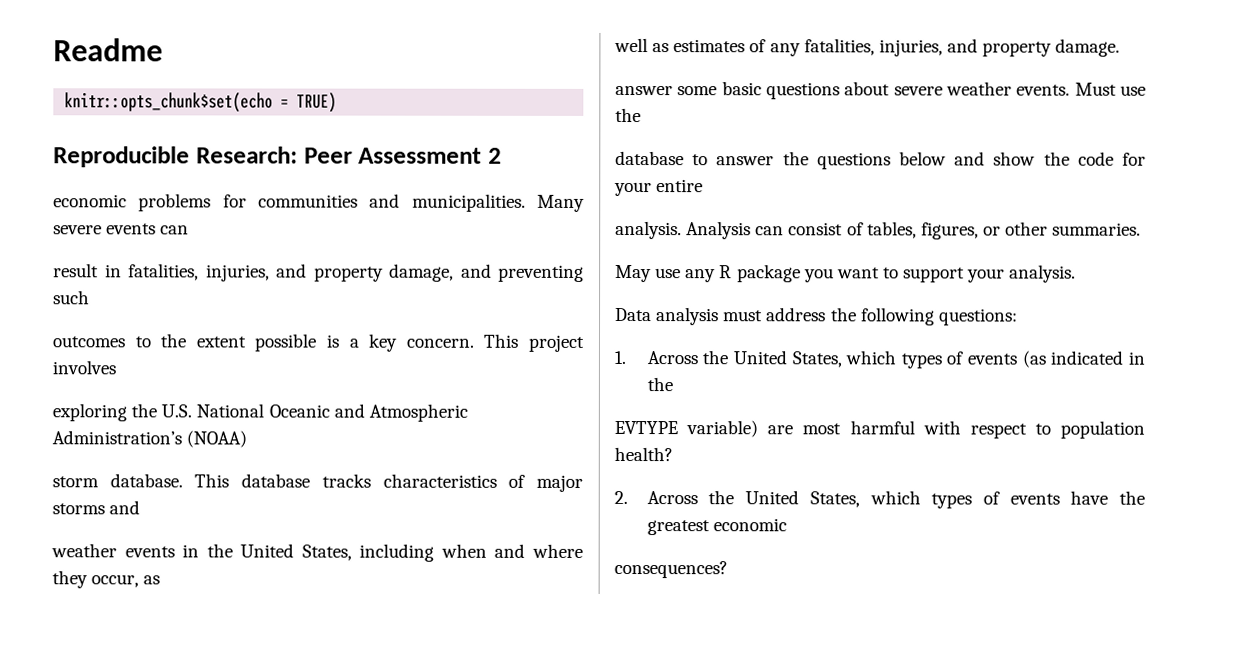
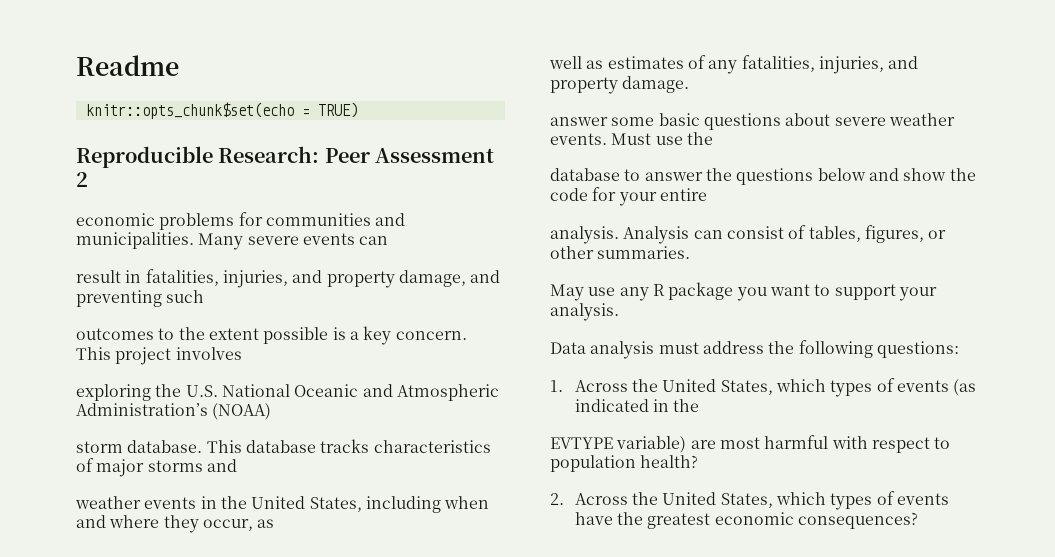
- 2. Across the United States, which types of events have the greatest economic
- consequences?
+ 2. Across the United States, which types of events have the greatest economic consequences?

